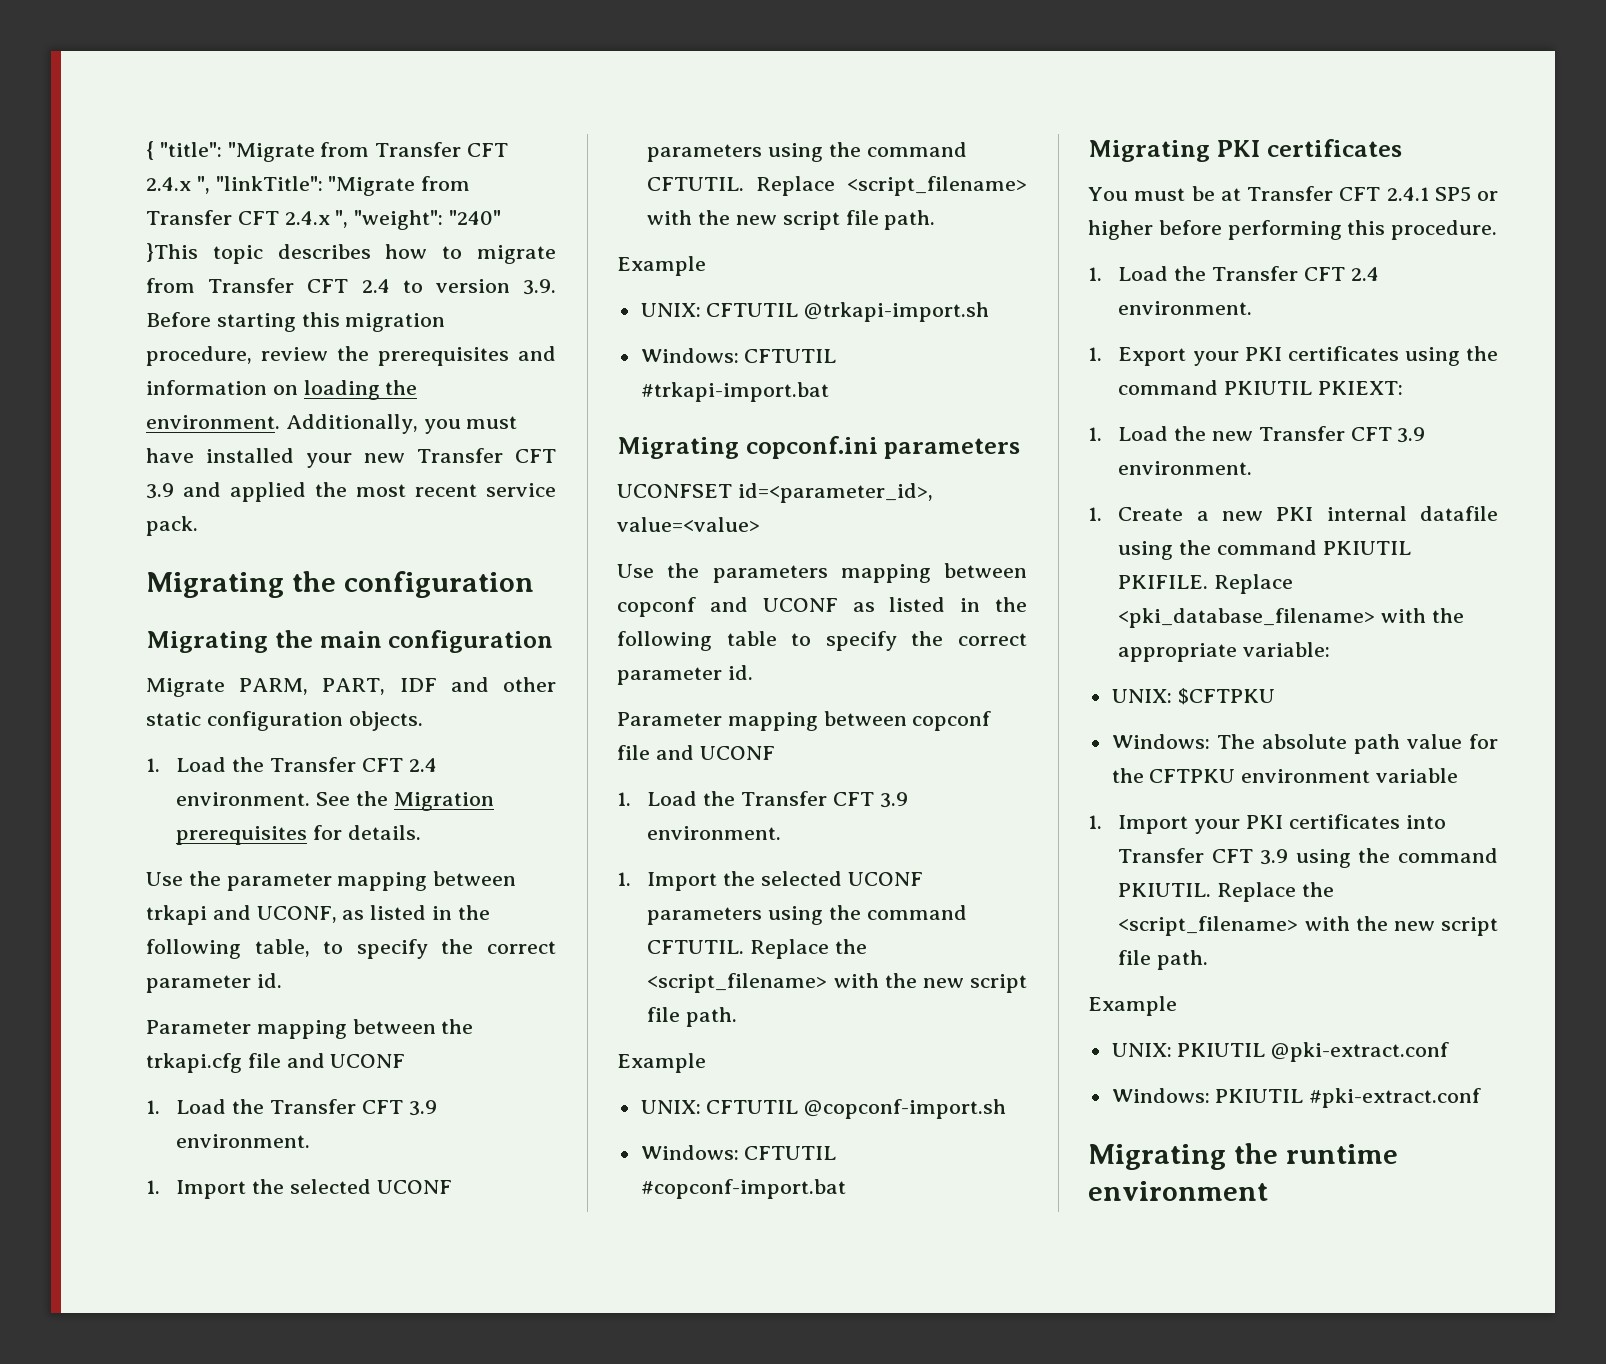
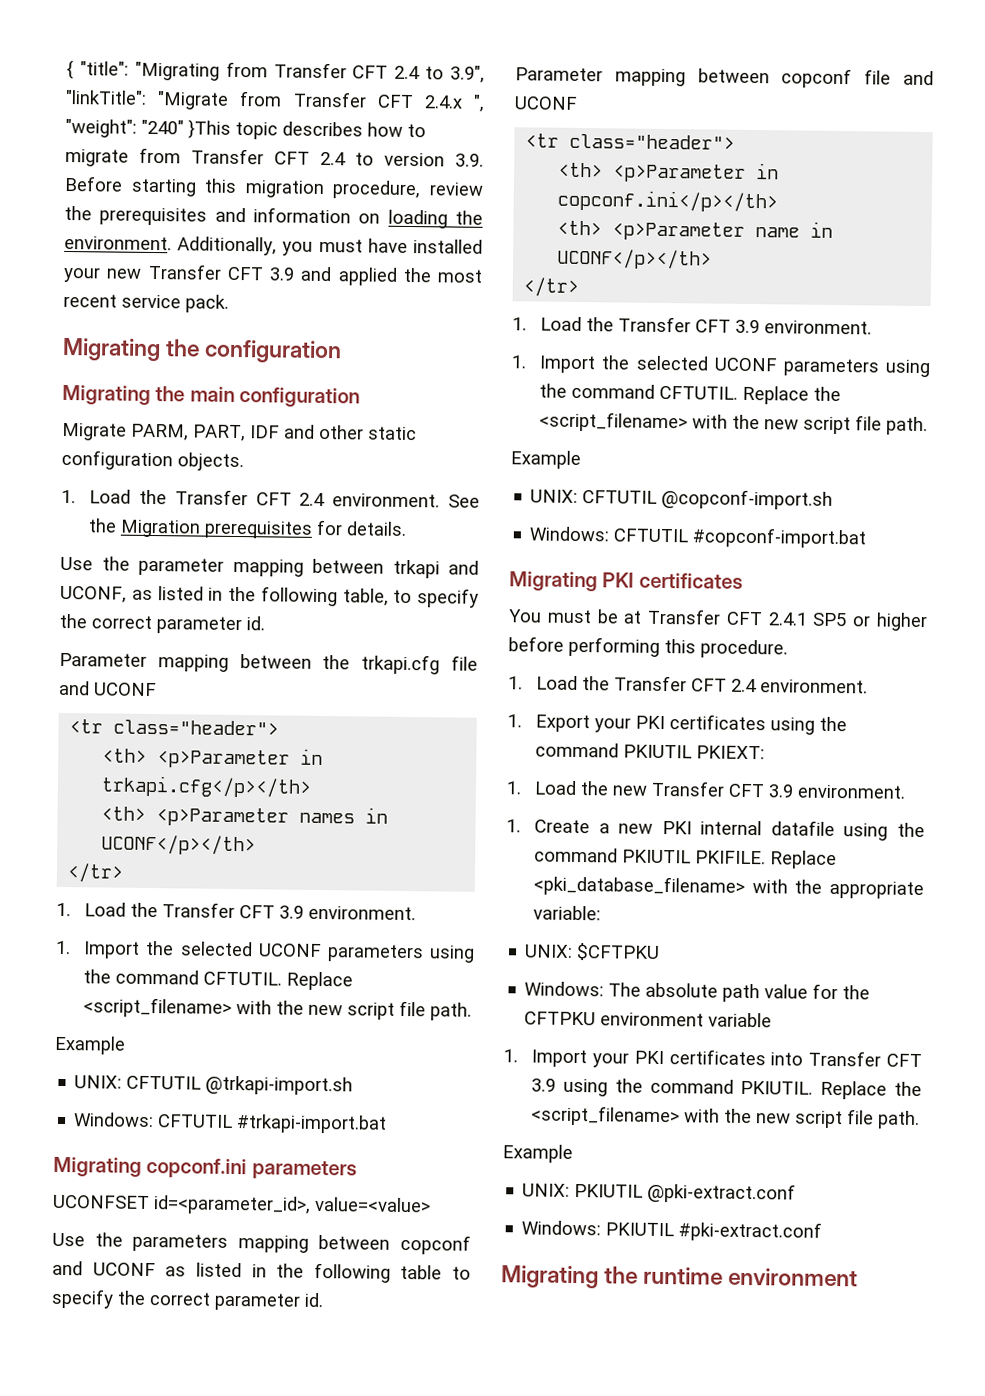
- { "title": "Migrate from Transfer CFT 2.4.x ", "linkTitle": "Migrate from Transfer CFT 2.4.x ", "weight": "240" }This topic describes how to migrate from Transfer CFT 2.4 to version 3.9. Before starting this migration procedure, review the prerequisites and information on loading the environment.
+ { "title": "Migrating from Transfer CFT 2.4 to 3.9", "linkTitle": "Migrate from Transfer CFT 2.4.x ", "weight": "240" }This topic describes how to migrate from Transfer CFT 2.4 to version 3.9. Before starting this migration procedure, review the prerequisites and information on loading the environment.
  Parameter mapping between the trkapi.cfg file and UCONF
+ <tr class="header">
+ <th> <p>Parameter in trkapi.cfg</p></th>
+ <th> <p>Parameter names in UCONF</p></th>
+ </tr>
  Parameter mapping between copconf file and UCONF
+ <tr class="header">
+ <th> <p>Parameter in copconf.ini</p></th>
+ <th> <p>Parameter name in UCONF</p></th>
+ </tr>

